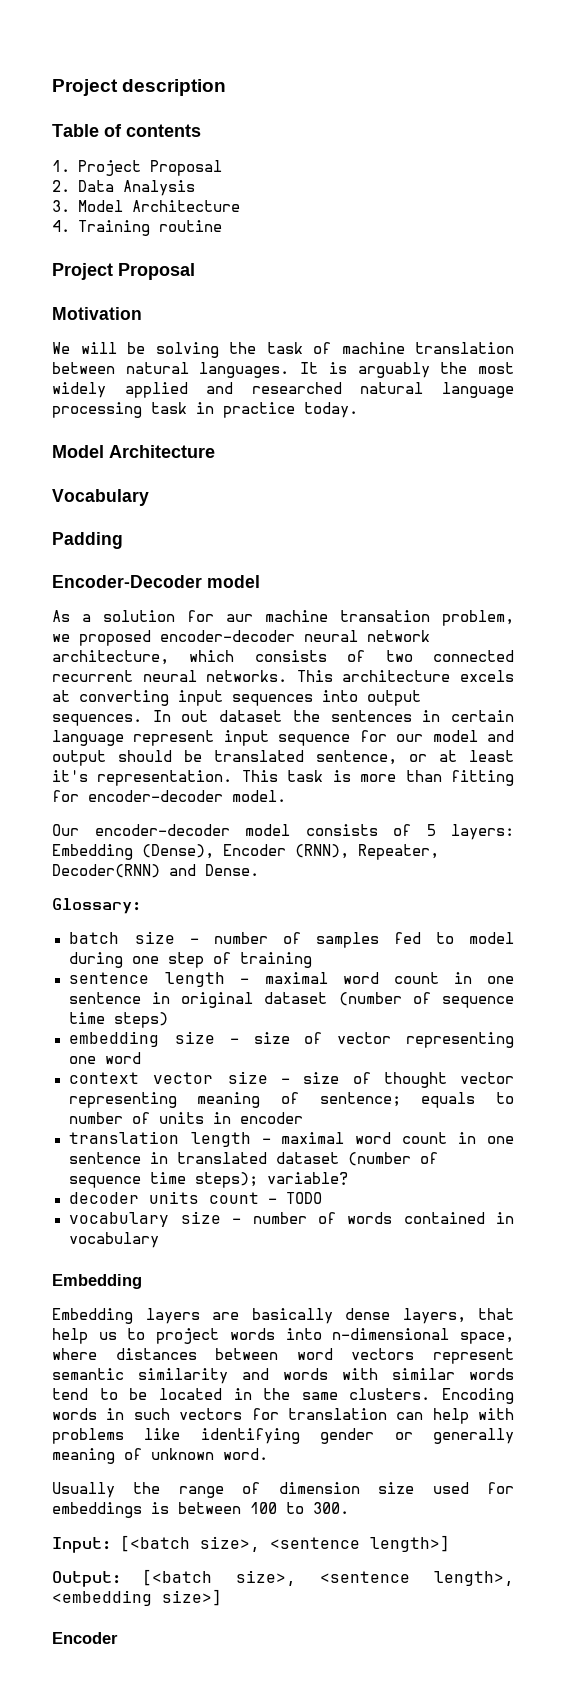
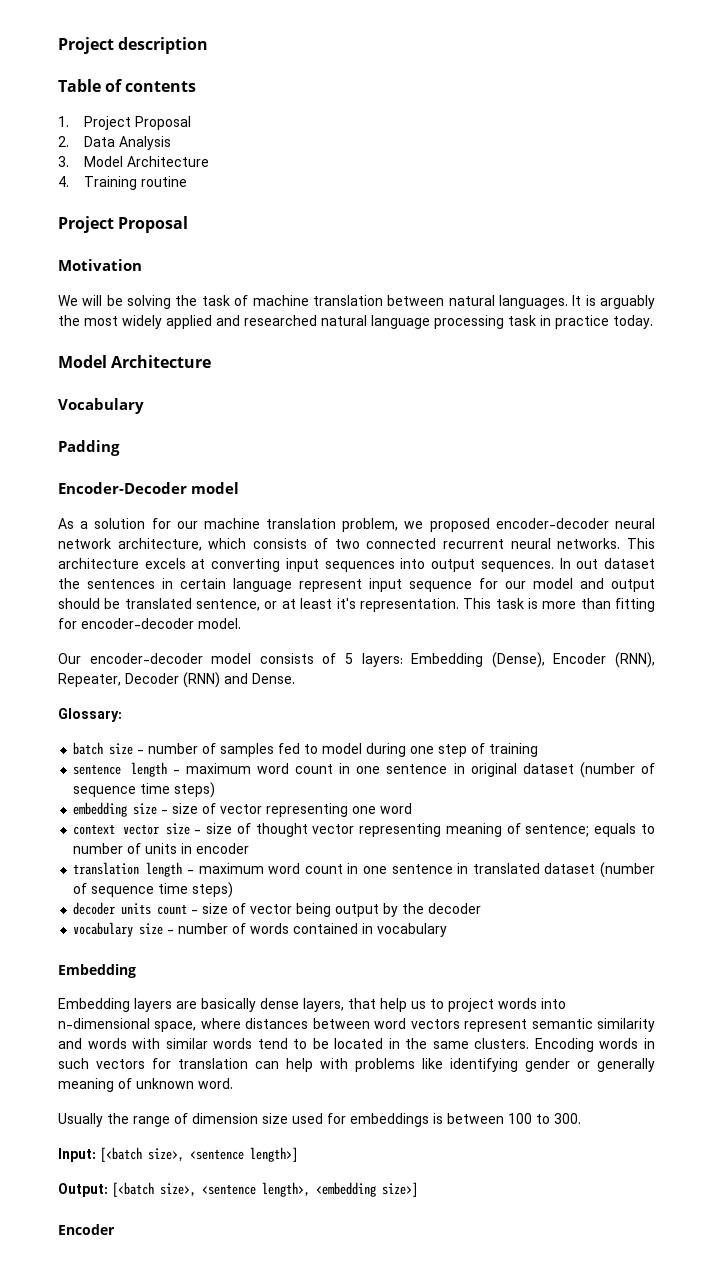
- As a solution for aur machine transation problem, we proposed encoder-decoder neural network architecture, which consists of two connected recurrent neural networks.
+ As a solution for our machine translation problem, we proposed encoder-decoder neural network architecture, which consists of two connected recurrent neural networks.
- Our encoder-decoder model consists of 5 layers: Embedding (Dense), Encoder (RNN), Repeater, Decoder(RNN) and Dense.
+ Our encoder-decoder model consists of 5 layers: Embedding (Dense), Encoder (RNN), Repeater, Decoder (RNN) and Dense.
- sentence length - maximal word count in one sentence in original dataset (number of sequence time steps)
+ sentence length - maximum word count in one sentence in original dataset (number of sequence time steps)
- translation length - maximal word count in one sentence in translated dataset (number of sequence time steps); variable?
+ translation length - maximum word count in one sentence in translated dataset (number of sequence time steps)
- decoder units count - TODO
+ decoder units count - size of vector being output by the decoder

